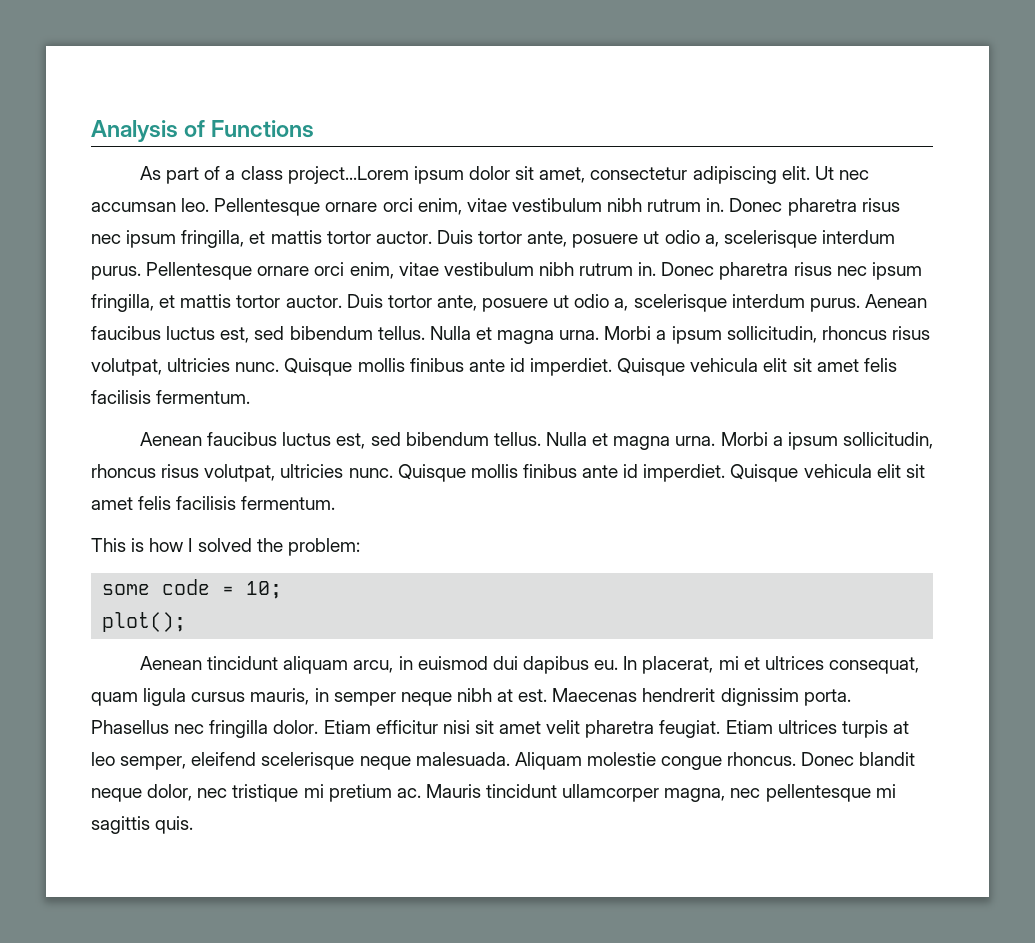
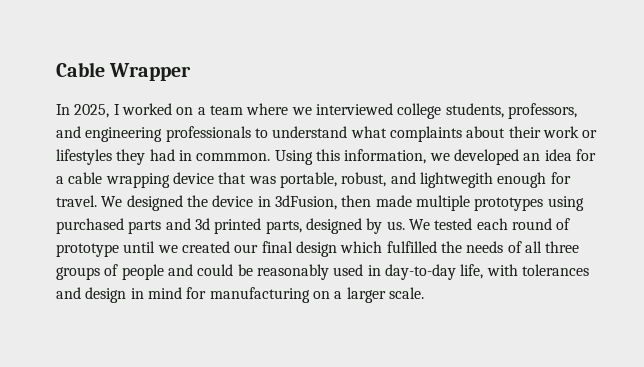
- Analysis of Functions
- As part of a class project...Lorem ipsum dolor sit amet, consectetur adipiscing elit. Ut nec accumsan leo. Pellentesque ornare orci enim, vitae vestibulum nibh rutrum in. Donec pharetra risus nec ipsum fringilla, et mattis tortor auctor. Duis tortor ante, posuere ut odio a, scelerisque interdum purus. Pellentesque ornare orci enim, vitae vestibulum nibh rutrum in. Donec pharetra risus nec ipsum fringilla, et mattis tortor auctor. Duis tortor ante, posuere ut odio a, scelerisque interdum purus. Aenean faucibus luctus est, sed bibendum tellus. Nulla et magna urna. Morbi a ipsum sollicitudin, rhoncus risus volutpat, ultricies nunc. Quisque mollis finibus ante id imperdiet. Quisque vehicula elit sit amet felis facilisis fermentum.
- Aenean faucibus luctus est, sed bibendum tellus. Nulla et magna urna. Morbi a ipsum sollicitudin, rhoncus risus volutpat, ultricies nunc. Quisque mollis finibus ante id imperdiet. Quisque vehicula elit sit amet felis facilisis fermentum.
- This is how I solved the problem:
- some code = 10;
- plot();
- Aenean tincidunt aliquam arcu, in euismod dui dapibus eu. In placerat, mi et ultrices consequat, quam ligula cursus mauris, in semper neque nibh at est. Maecenas hendrerit dignissim porta. Phasellus nec fringilla dolor. Etiam efficitur nisi sit amet velit pharetra feugiat. Etiam ultrices turpis at leo semper, eleifend scelerisque neque malesuada. Aliquam molestie congue rhoncus. Donec blandit neque dolor, nec tristique mi pretium ac. Mauris tincidunt ullamcorper magna, nec pellentesque mi sagittis quis.
+ Cable Wrapper
+ In 2025, I worked on a team where we interviewed college students, professors, and engineering professionals to understand what complaints about their work or lifestyles they had in commmon. Using this information, we developed an idea for a cable wrapping device that was portable, robust, and lightwegith enough for travel. We designed the device in 3dFusion, then made multiple prototypes using purchased parts and 3d printed parts, designed by us. We tested each round of prototype until we created our final design which fulfilled the needs of all three groups of people and could be reasonably used in day-to-day life, with tolerances and design in mind for manufacturing on a larger scale.

